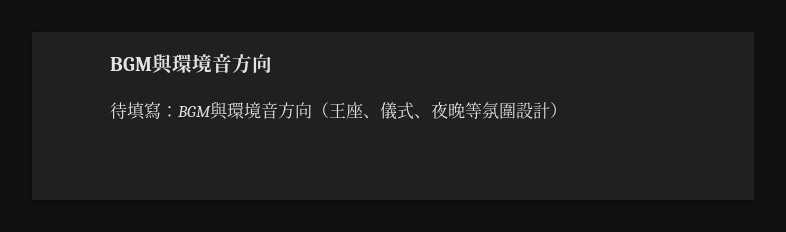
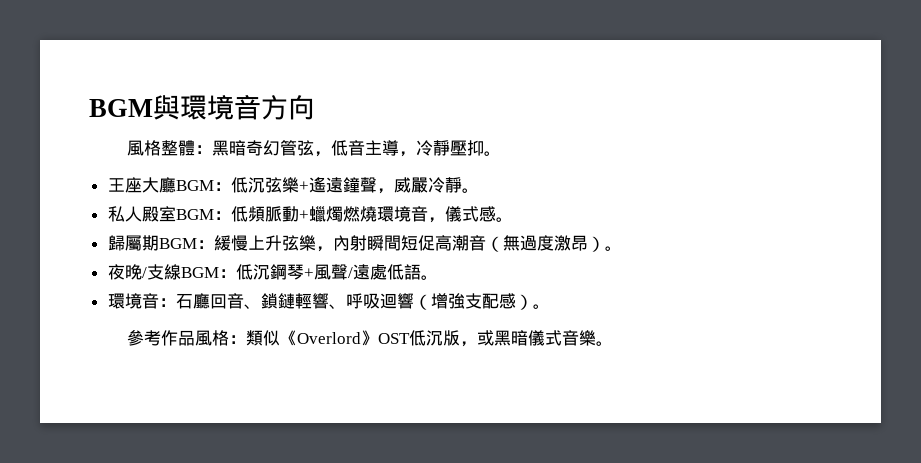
- 待填寫：BGM與環境音方向（王座、儀式、夜晚等氛圍設計）
+ 風格整體：黑暗奇幻管弦，低音主導，冷靜壓抑。
+ 王座大廳BGM：低沉弦樂+遙遠鐘聲，威嚴冷靜。
+ 私人殿室BGM：低頻脈動+蠟燭燃燒環境音，儀式感。
+ 歸屬期BGM：緩慢上升弦樂，內射瞬間短促高潮音（無過度激昂）。
+ 夜晚/支線BGM：低沉鋼琴+風聲/遠處低語。
+ 環境音：石廳回音、鎖鏈輕響、呼吸迴響（增強支配感）。
+ 參考作品風格：類似《Overlord》OST低沉版，或黑暗儀式音樂。

